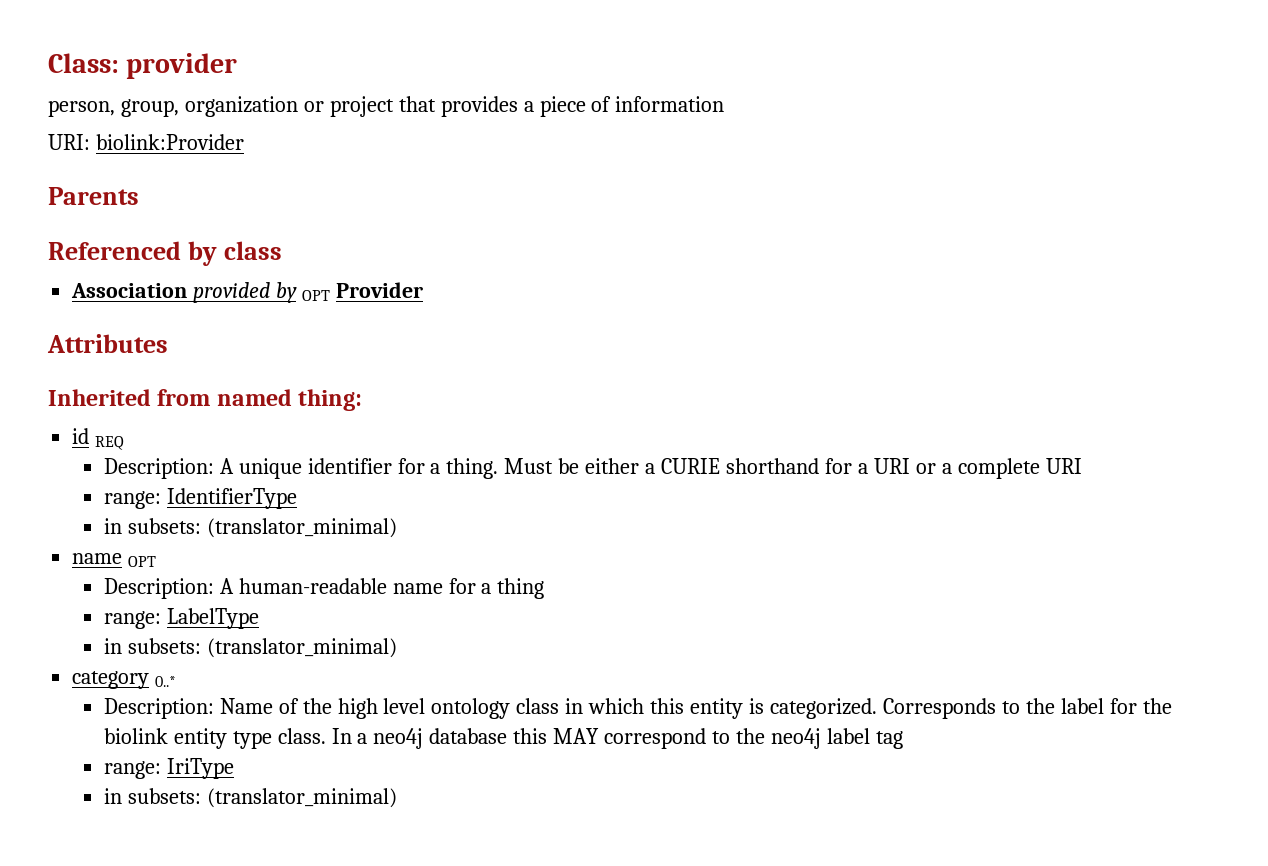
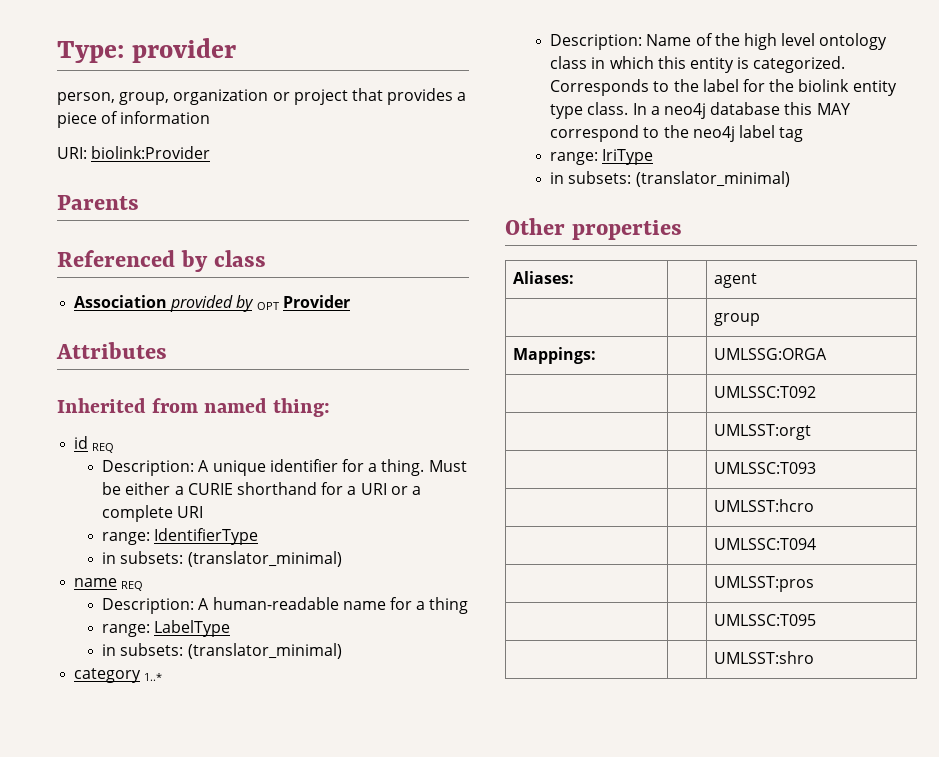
- Class: provider
+ Type: provider
- name OPT
+ name REQ
- category 0..*
+ category 1..*
+ Other properties
+ Aliases: | | agent
+ | | group
+ Mappings: | | UMLSSG:ORGA
+ | | UMLSSC:T092
+ | | UMLSST:orgt
+ | | UMLSSC:T093
+ | | UMLSST:hcro
+ | | UMLSSC:T094
+ | | UMLSST:pros
+ | | UMLSSC:T095
+ | | UMLSST:shro

